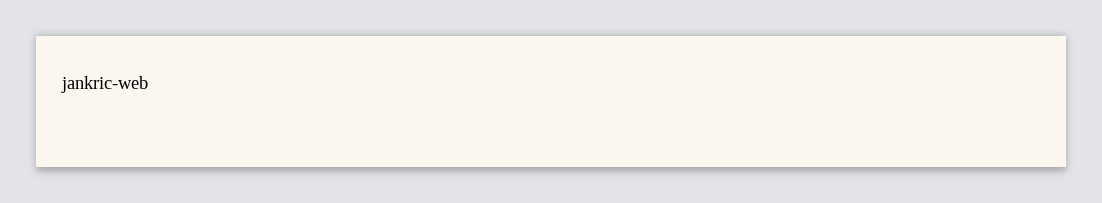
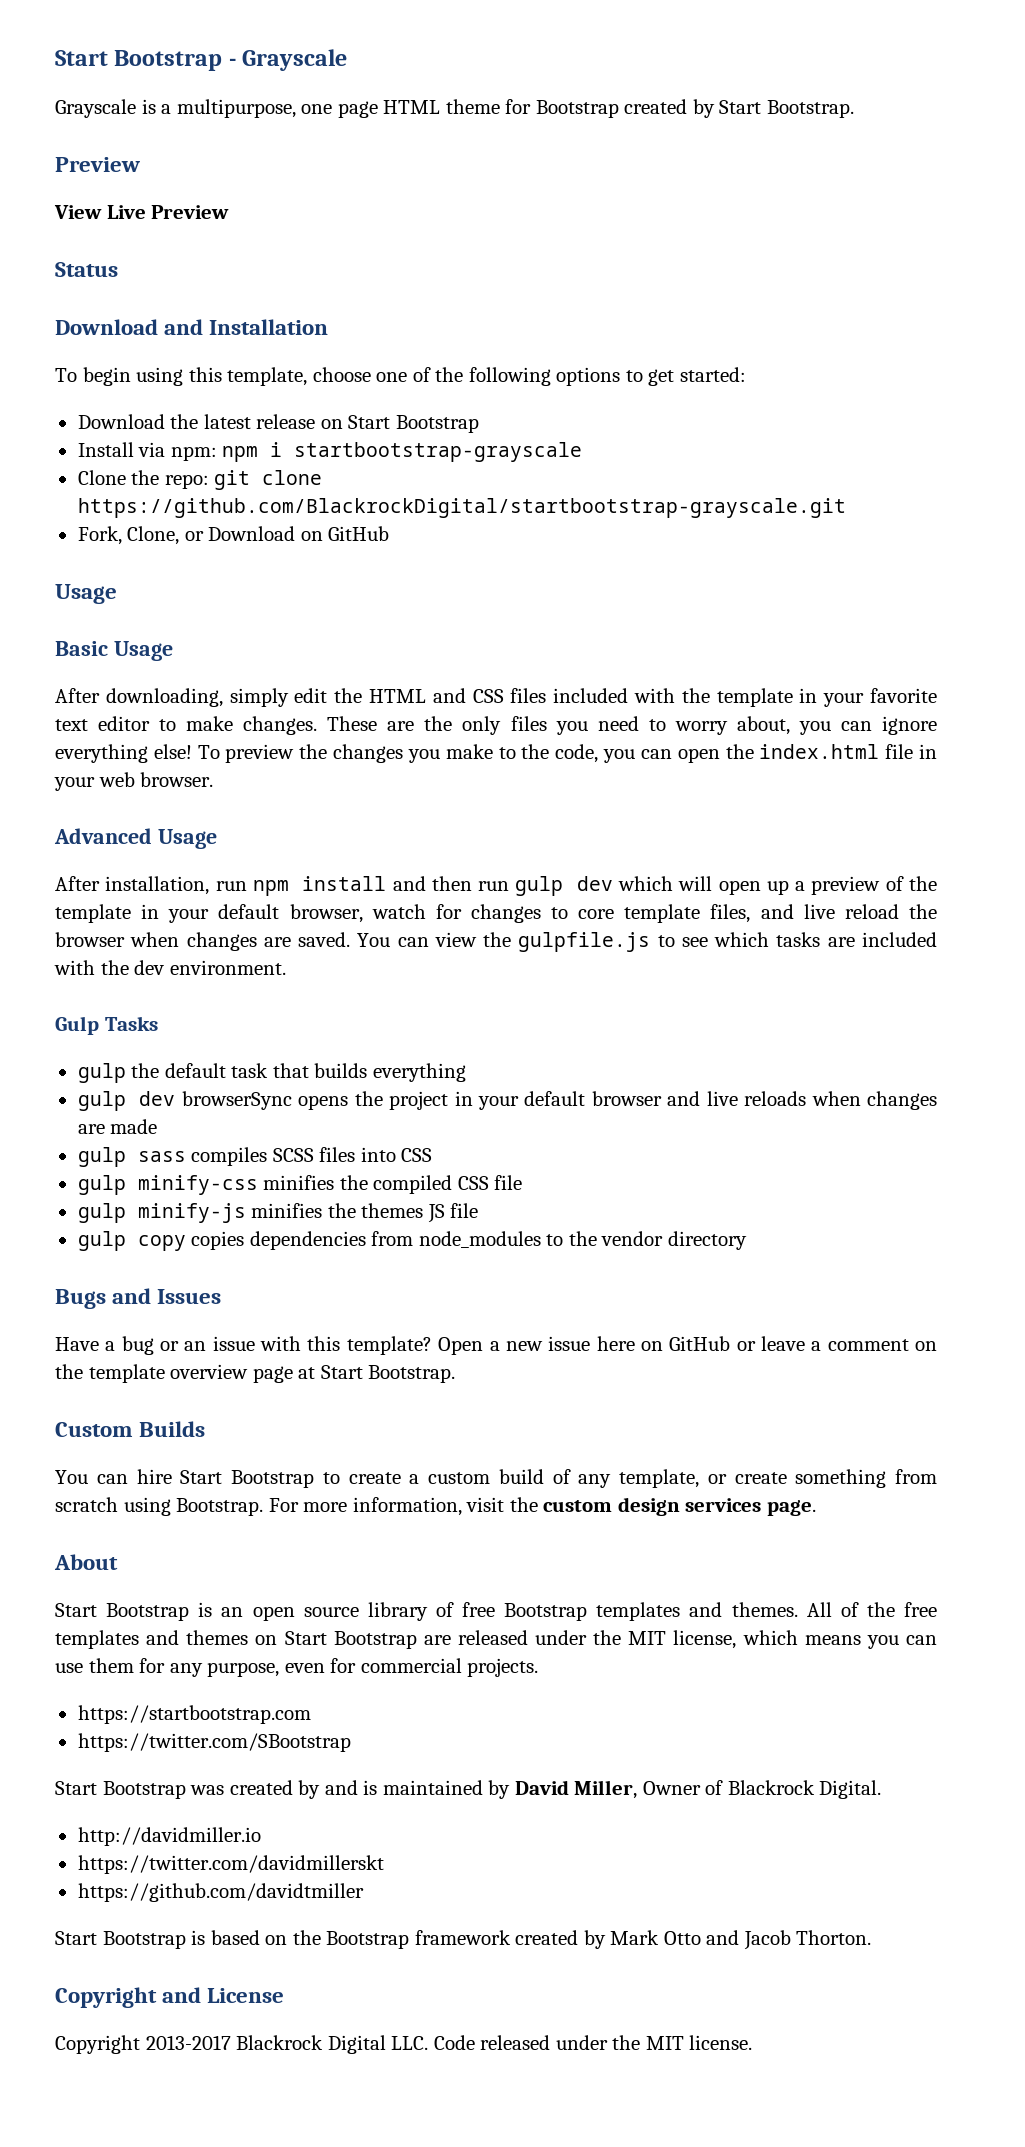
- jankric-web
+ Start Bootstrap - Grayscale
+ Grayscale is a multipurpose, one page HTML theme for Bootstrap created by Start Bootstrap.
+ Preview
+ View Live Preview
+ Status
+ Download and Installation
+ To begin using this template, choose one of the following options to get started:
+ Download the latest release on Start Bootstrap
+ Install via npm: npm i startbootstrap-grayscale
+ Clone the repo: git clone https://github.com/BlackrockDigital/startbootstrap-grayscale.git
+ Fork, Clone, or Download on GitHub
+ Usage
+ Basic Usage
+ After downloading, simply edit the HTML and CSS files included with the template in your favorite text editor to make changes. These are the only files you need to worry about, you can ignore everything else! To preview the changes you make to the code, you can open the index.html file in your web browser.
+ Advanced Usage
+ After installation, run npm install and then run gulp dev which will open up a preview of the template in your default browser, watch for changes to core template files, and live reload the browser when changes are saved. You can view the gulpfile.js to see which tasks are included with the dev environment.
+ Gulp Tasks
+ gulp the default task that builds everything
+ gulp dev browserSync opens the project in your default browser and live reloads when changes are made
+ gulp sass compiles SCSS files into CSS
+ gulp minify-css minifies the compiled CSS file
+ gulp minify-js minifies the themes JS file
+ gulp copy copies dependencies from node_modules to the vendor directory
+ Bugs and Issues
+ Have a bug or an issue with this template? Open a new issue here on GitHub or leave a comment on the template overview page at Start Bootstrap.
+ Custom Builds
+ You can hire Start Bootstrap to create a custom build of any template, or create something from scratch using Bootstrap. For more information, visit the custom design services page.
+ About
+ Start Bootstrap is an open source library of free Bootstrap templates and themes. All of the free templates and themes on Start Bootstrap are released under the MIT license, which means you can use them for any purpose, even for commercial projects.
+ https://startbootstrap.com
+ https://twitter.com/SBootstrap
+ Start Bootstrap was created by and is maintained by David Miller, Owner of Blackrock Digital.
+ http://davidmiller.io
+ https://twitter.com/davidmillerskt
+ https://github.com/davidtmiller
+ Start Bootstrap is based on the Bootstrap framework created by Mark Otto and Jacob Thorton.
+ Copyright and License
+ Copyright 2013-2017 Blackrock Digital LLC. Code released under the MIT license.

